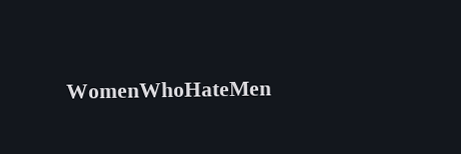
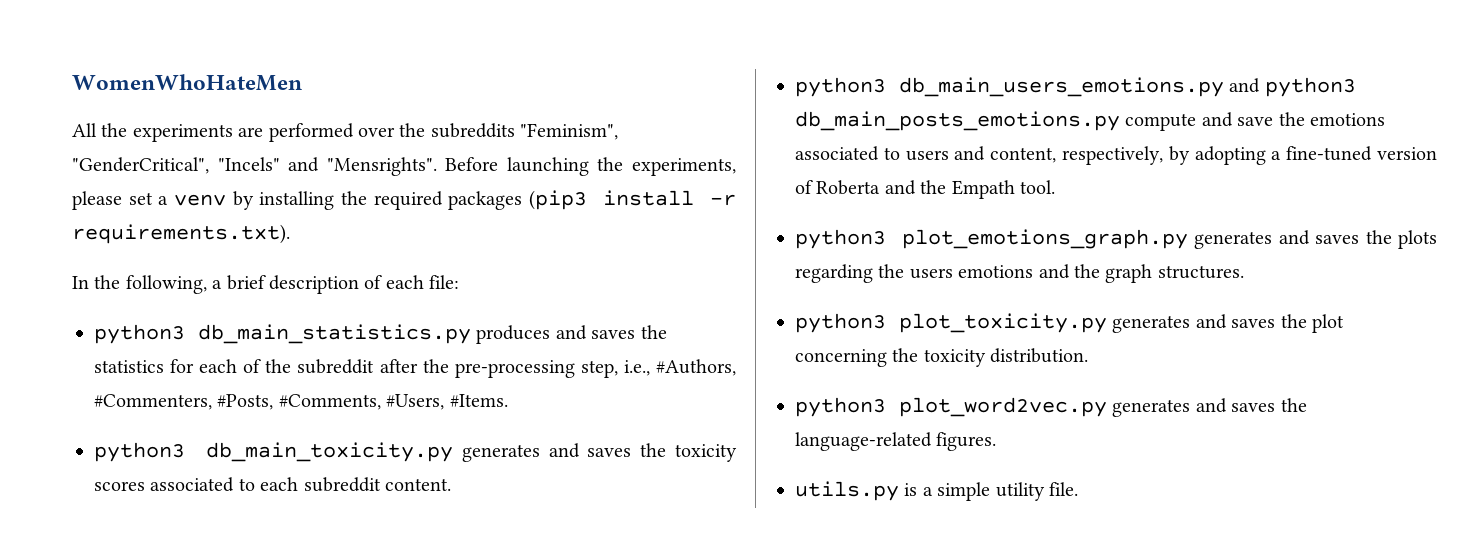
+ All the experiments are performed over the subreddits "Feminism", "GenderCritical", "Incels" and "Mensrights". Before launching the experiments, please set a venv by installing the required packages (pip3 install -r requirements.txt).
+ In the following, a brief description of each file:
+ python3 db_main_statistics.py produces and saves the statistics for each of the subreddit after the pre-processing step, i.e., #Authors, #Commenters, #Posts, #Comments, #Users, #Items.
+ python3 db_main_toxicity.py generates and saves the toxicity scores associated to each subreddit content.
+ python3 db_main_users_emotions.py and python3 db_main_posts_emotions.py compute and save the emotions associated to users and content, respectively, by adopting a fine-tuned version of Roberta and the Empath tool.
+ python3 plot_emotions_graph.py generates and saves the plots regarding the users emotions and the graph structures.
+ python3 plot_toxicity.py generates and saves the plot concerning the toxicity distribution.
+ python3 plot_word2vec.py generates and saves the language-related figures.
+ utils.py is a simple utility file.

